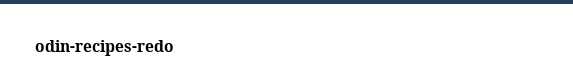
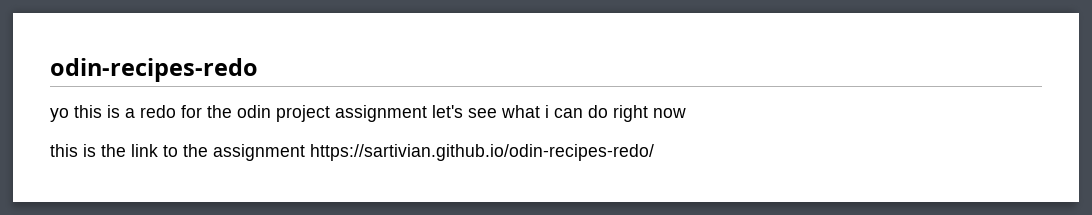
+ yo this is a redo for the odin project assignment let's see what i can do right now
+ this is the link to the assignment https://sartivian.github.io/odin-recipes-redo/

